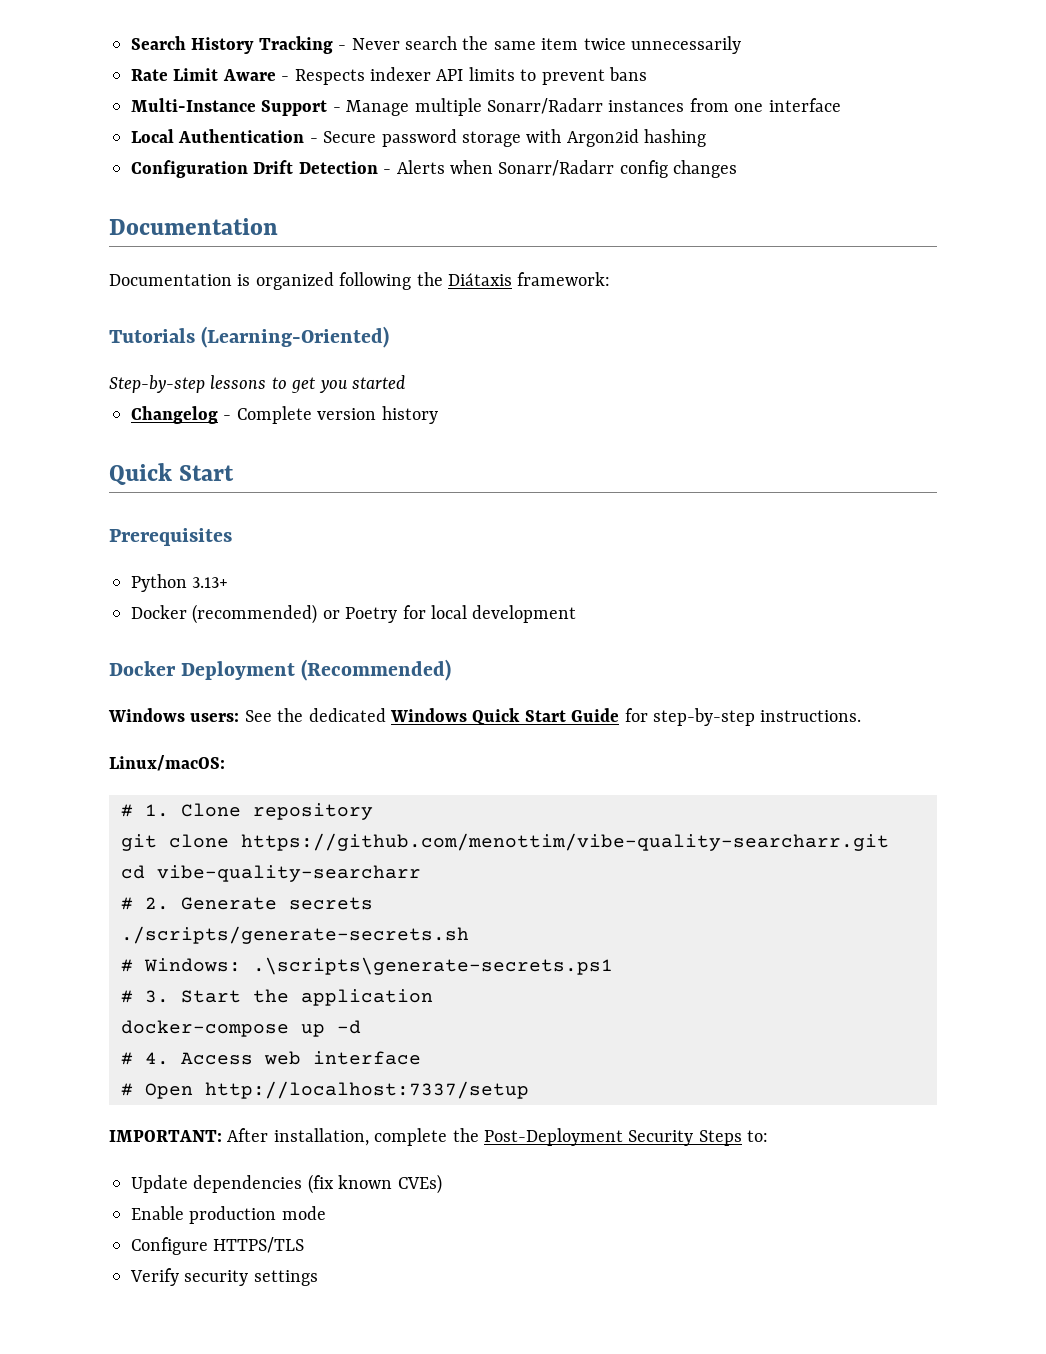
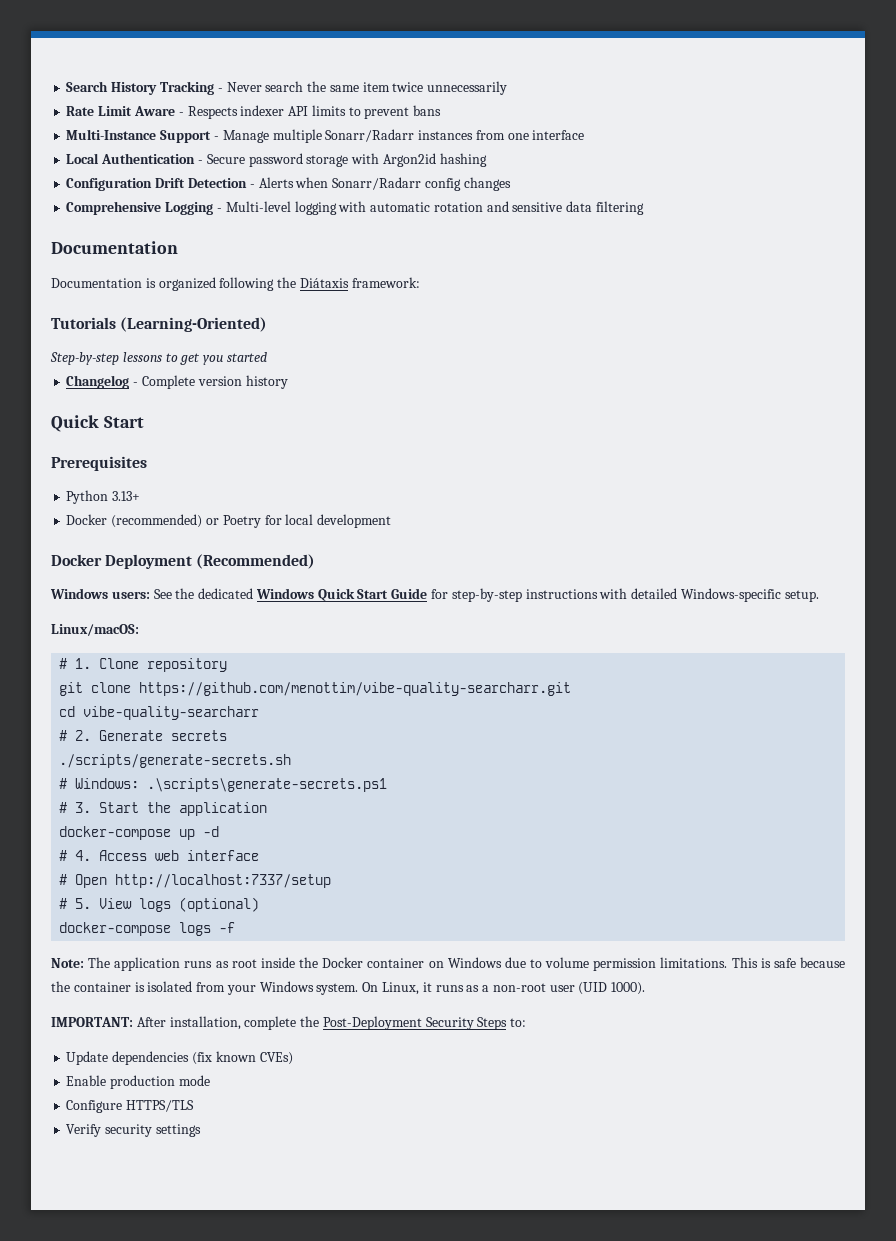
+ Comprehensive Logging - Multi-level logging with automatic rotation and sensitive data filtering
- Windows users: See the dedicated Windows Quick Start Guide for step-by-step instructions.
+ Windows users: See the dedicated Windows Quick Start Guide for step-by-step instructions with detailed Windows-specific setup.
+ # 5. View logs (optional)
+ docker-compose logs -f
+ Note: The application runs as root inside the Docker container on Windows due to volume permission limitations. This is safe because the container is isolated from your Windows system. On Linux, it runs as a non-root user (UID 1000).

